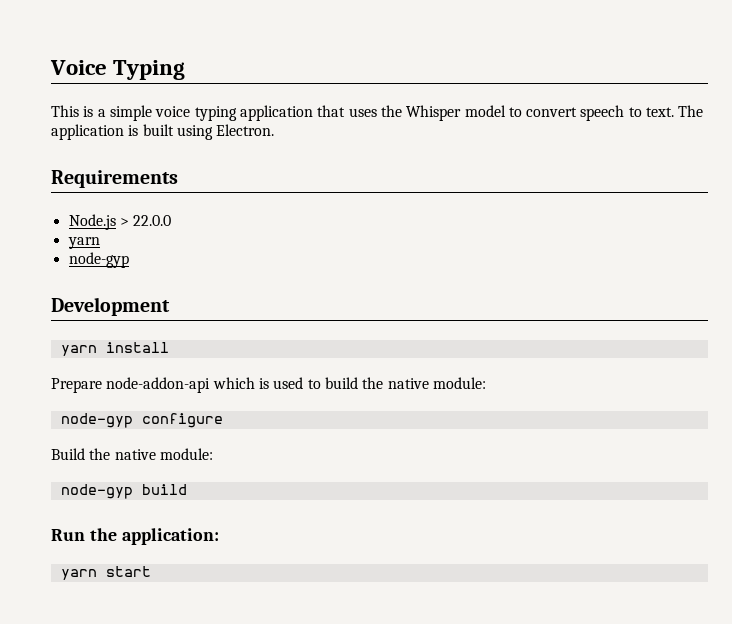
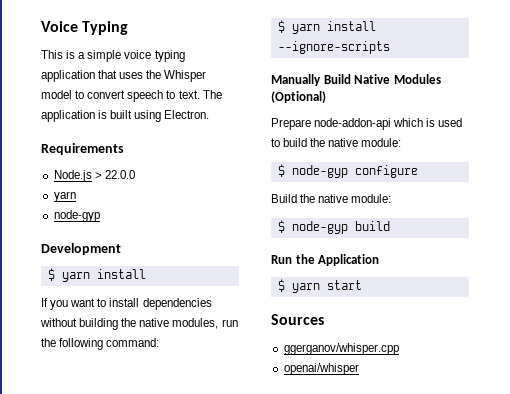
  Development
- yarn install
+ $ yarn install
+ If you want to install dependencies without building the native modules, run the following command:
+ $ yarn install --ignore-scripts
+ Manually Build Native Modules (Optional)
- node-gyp configure
+ $ node-gyp configure
- node-gyp build
+ $ node-gyp build
- Run the application:
- yarn start
+ Run the Application
+ $ yarn start
+ Sources
+ ggerganov/whisper.cpp
+ openai/whisper

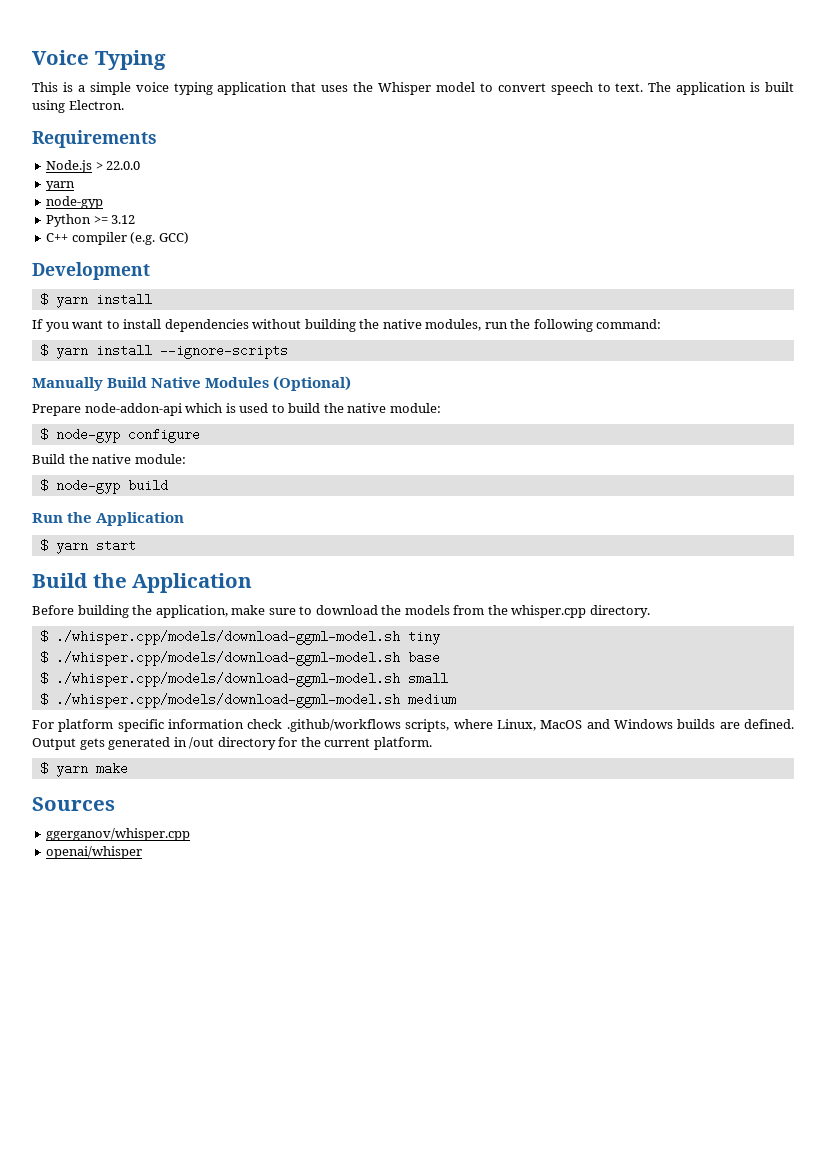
+ Python >= 3.12
+ C++ compiler (e.g. GCC)
+ Build the Application
+ Before building the application, make sure to download the models from the whisper.cpp directory.
+ $ ./whisper.cpp/models/download-ggml-model.sh tiny
+ $ ./whisper.cpp/models/download-ggml-model.sh base
+ $ ./whisper.cpp/models/download-ggml-model.sh small
+ $ ./whisper.cpp/models/download-ggml-model.sh medium
+ For platform specific information check .github/workflows scripts, where Linux, MacOS and Windows builds are defined. Output gets generated in /out directory for the current platform.
+ $ yarn make

